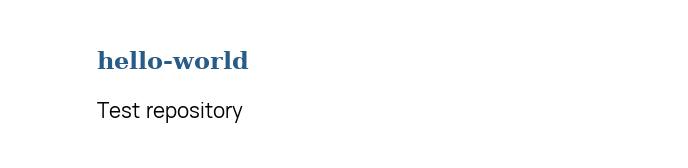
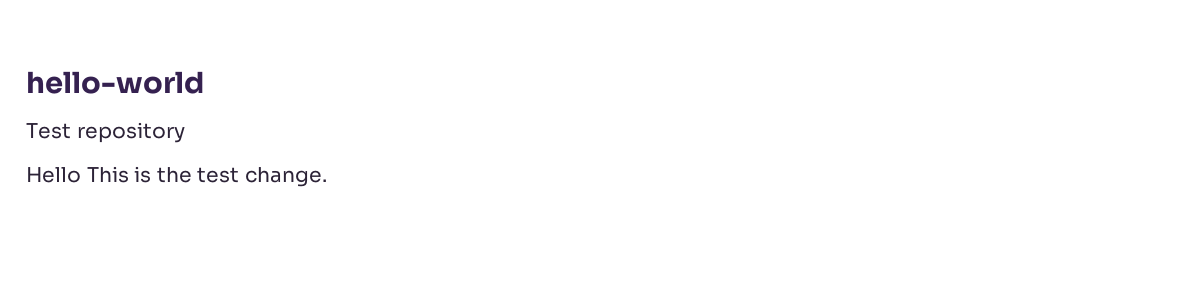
+ Hello This is the test change.

